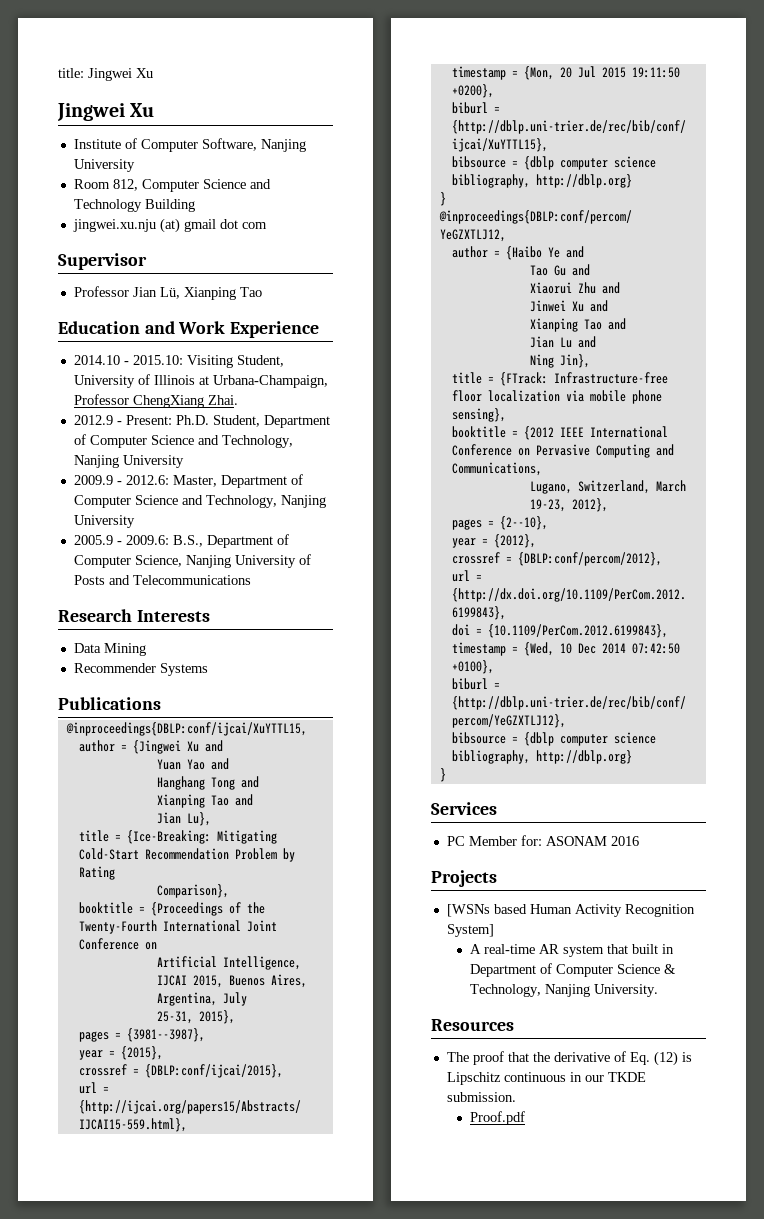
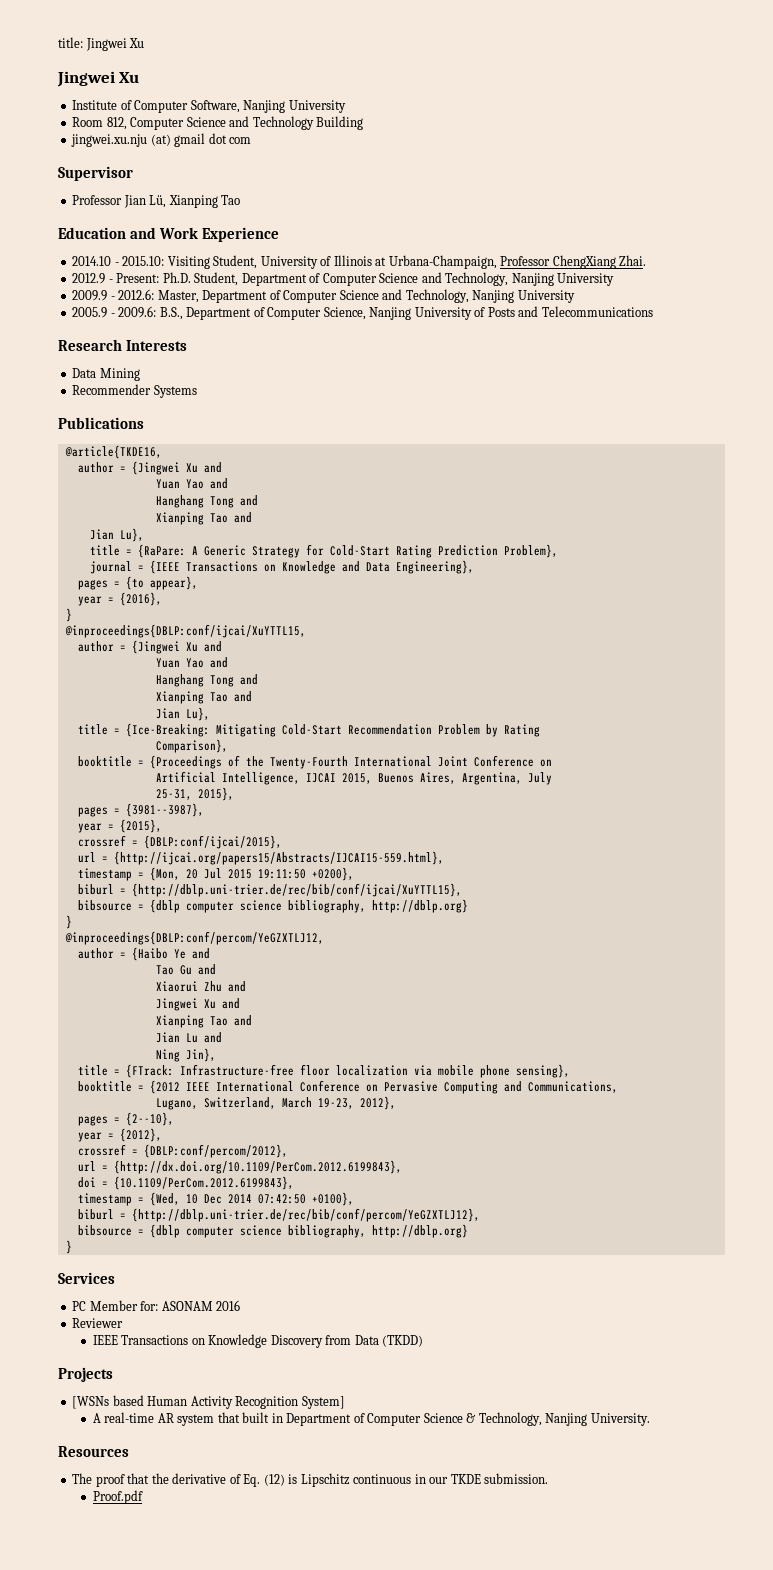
+ @article{TKDE16,
+ author = {Jingwei Xu and
+ Yuan Yao and
+ Hanghang Tong and
+ Xianping Tao and
+ Jian Lu},
+ title = {RaPare: A Generic Strategy for Cold-Start Rating Prediction Problem},
+ journal = {IEEE Transactions on Knowledge and Data Engineering},
+ pages = {to appear},
+ year = {2016},
+ }
- Jinwei Xu and
+ Jingwei Xu and
+ Reviewer
+ IEEE Transactions on Knowledge Discovery from Data (TKDD)

